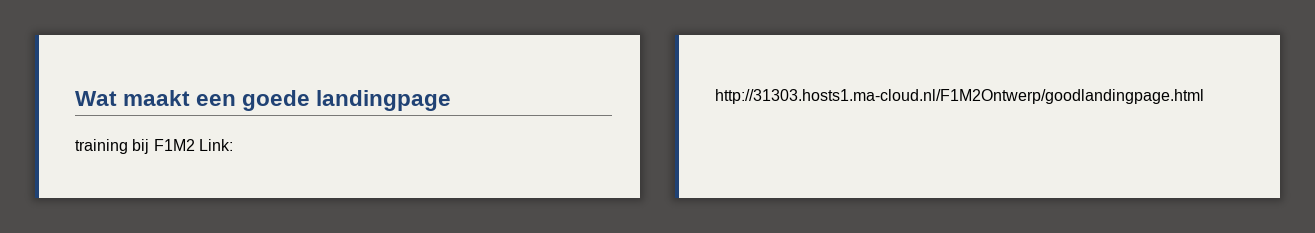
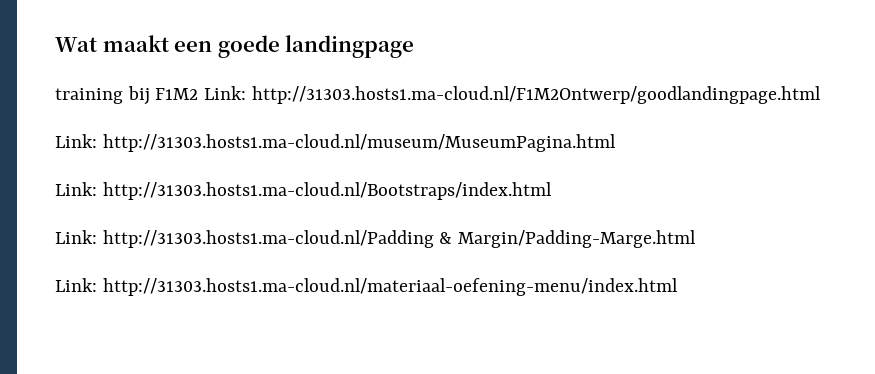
+ Link: http://31303.hosts1.ma-cloud.nl/museum/MuseumPagina.html
+ Link: http://31303.hosts1.ma-cloud.nl/Bootstraps/index.html
+ Link: http://31303.hosts1.ma-cloud.nl/Padding & Margin/Padding-Marge.html
+ Link: http://31303.hosts1.ma-cloud.nl/materiaal-oefening-menu/index.html

